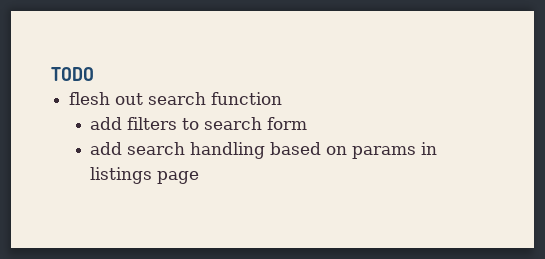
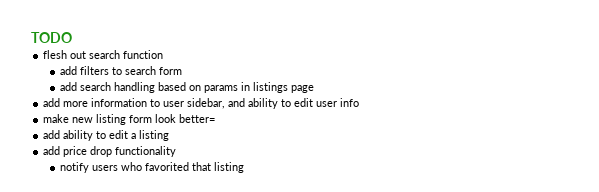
+ add more information to user sidebar, and ability to edit user info
+ make new listing form look better=
+ add ability to edit a listing
+ add price drop functionality
+ notify users who favorited that listing

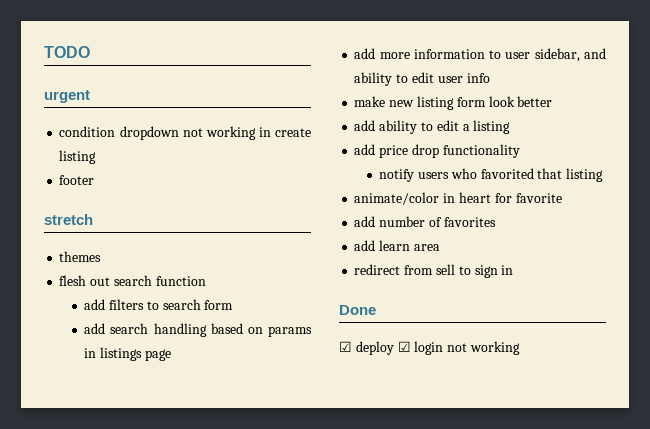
+ urgent
+ condition dropdown not working in create listing
+ footer
+ stretch
+ themes
- make new listing form look better=
+ make new listing form look better
+ animate/color in heart for favorite
+ add number of favorites
+ add learn area
+ redirect from sell to sign in
+ Done
+ ☑ deploy ☑ login not working

